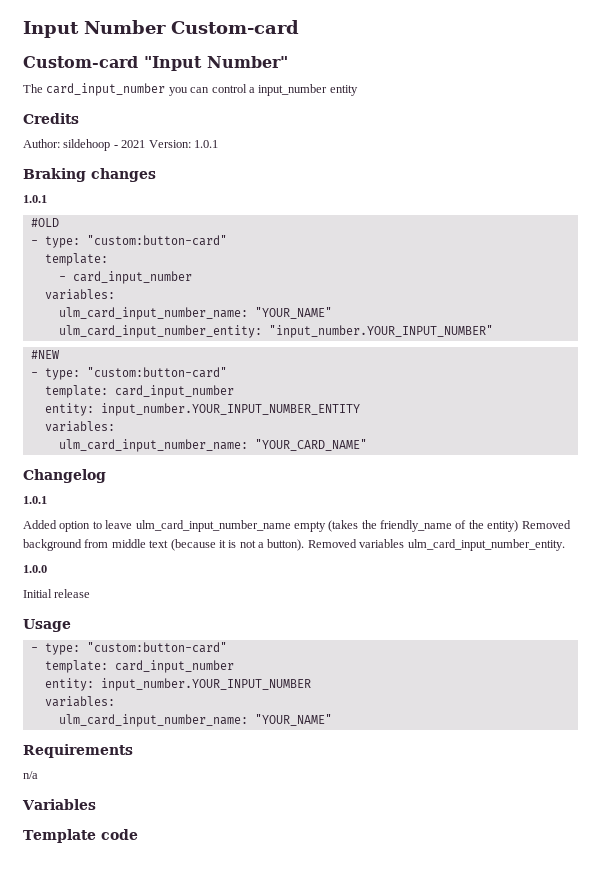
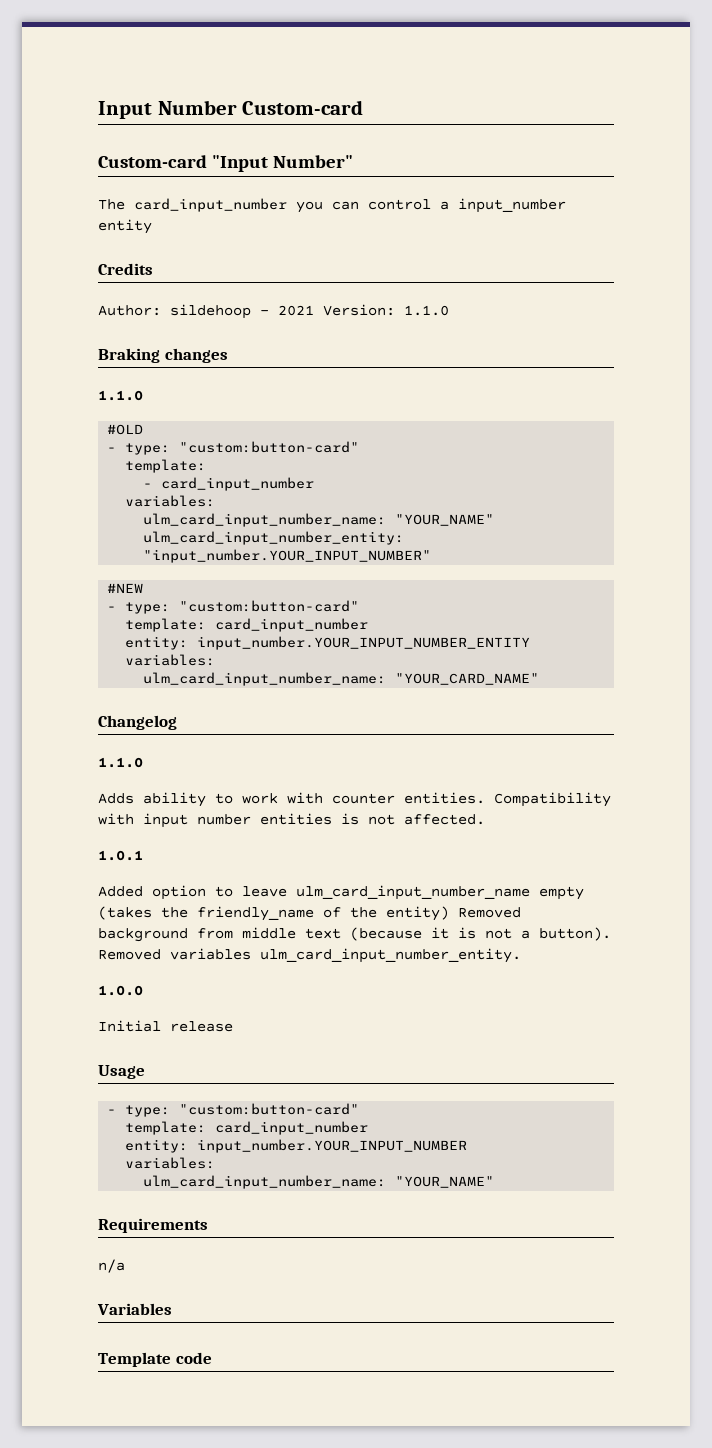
- Author: sildehoop - 2021 Version: 1.0.1
+ Author: sildehoop - 2021 Version: 1.1.0
  Braking changes
- 1.0.1
+ 1.1.0
  Changelog
+ 1.1.0
+ Adds ability to work with counter entities. Compatibility with input number entities is not affected.

